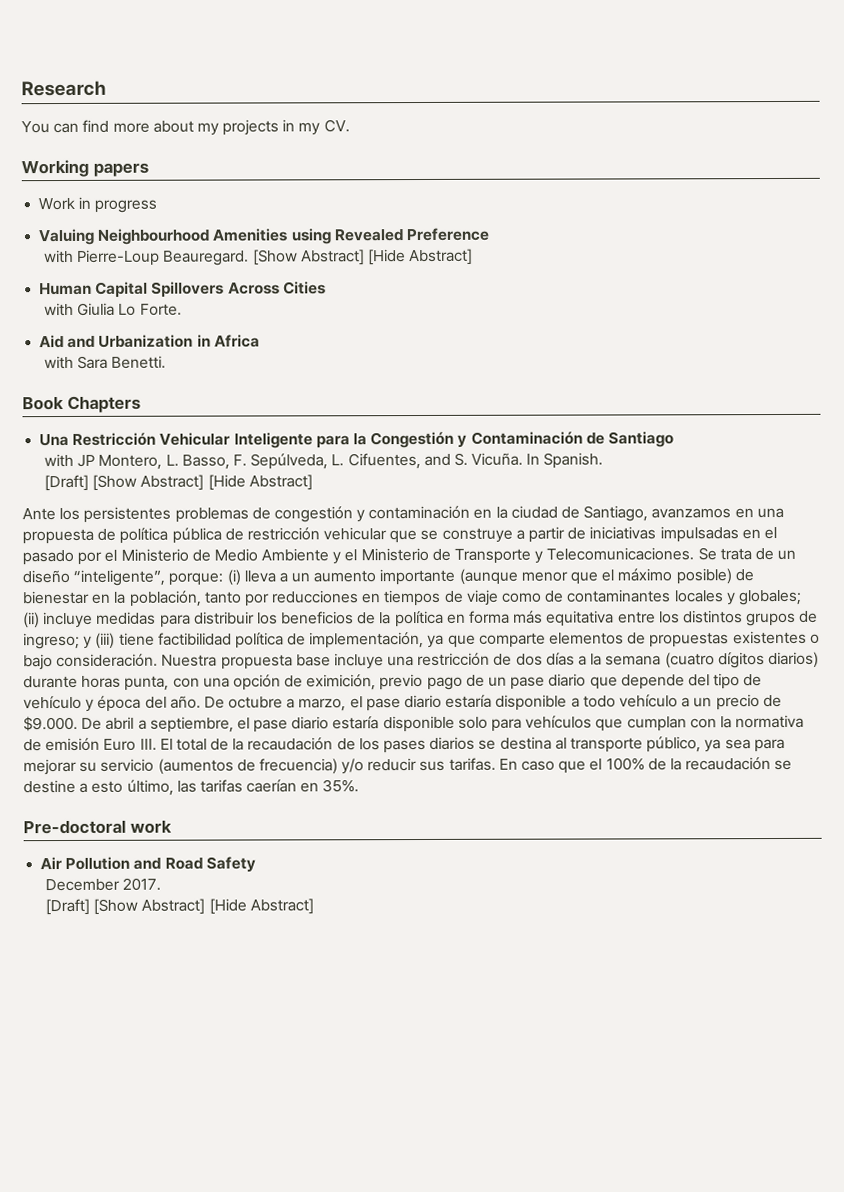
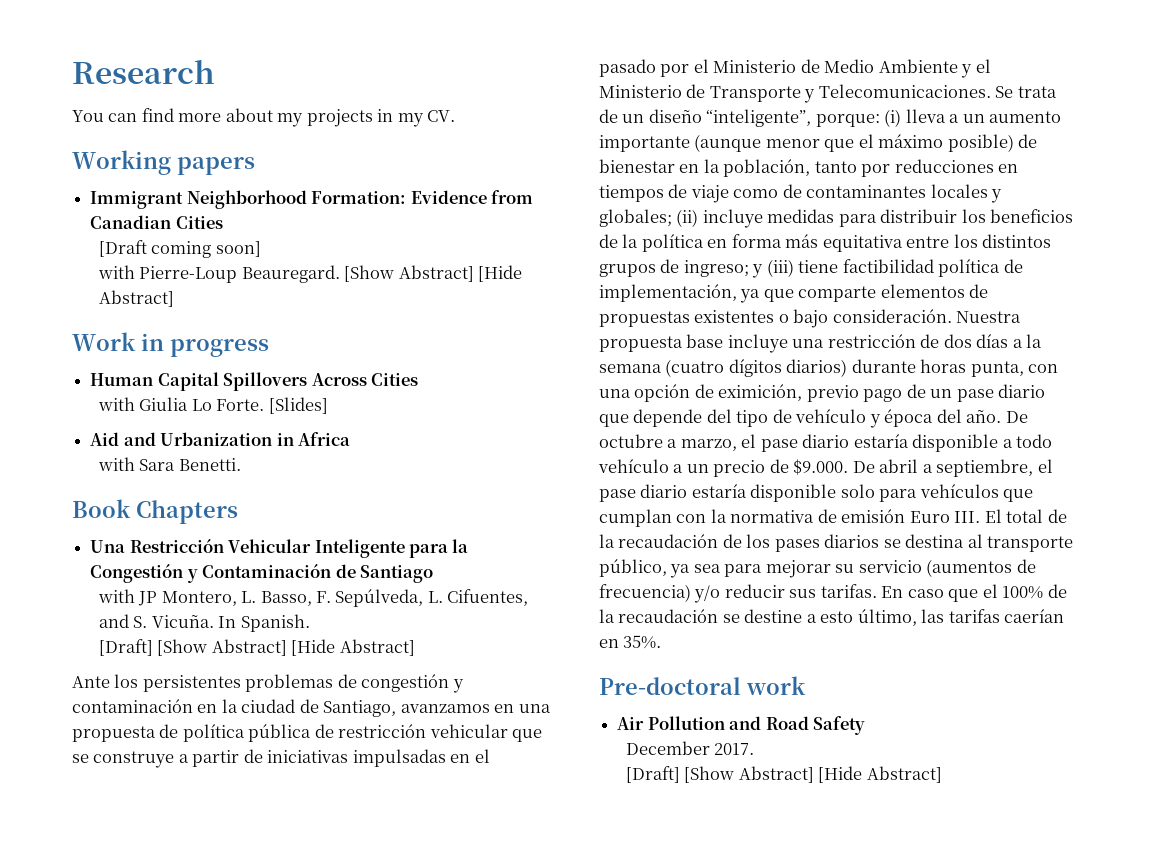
- Work in progress
- Valuing Neighbourhood Amenities using Revealed Preference
+ Immigrant Neighborhood Formation: Evidence from Canadian Cities
+ [Draft coming soon]
+ Work in progress
+ [Slides]

